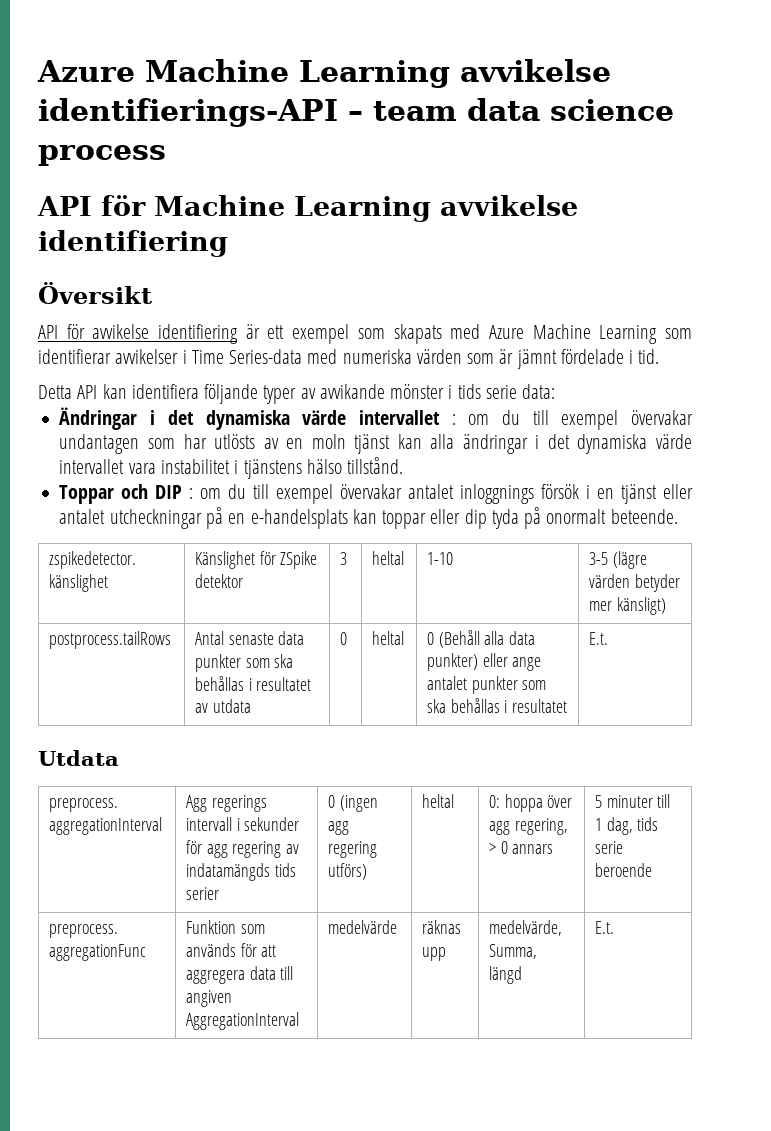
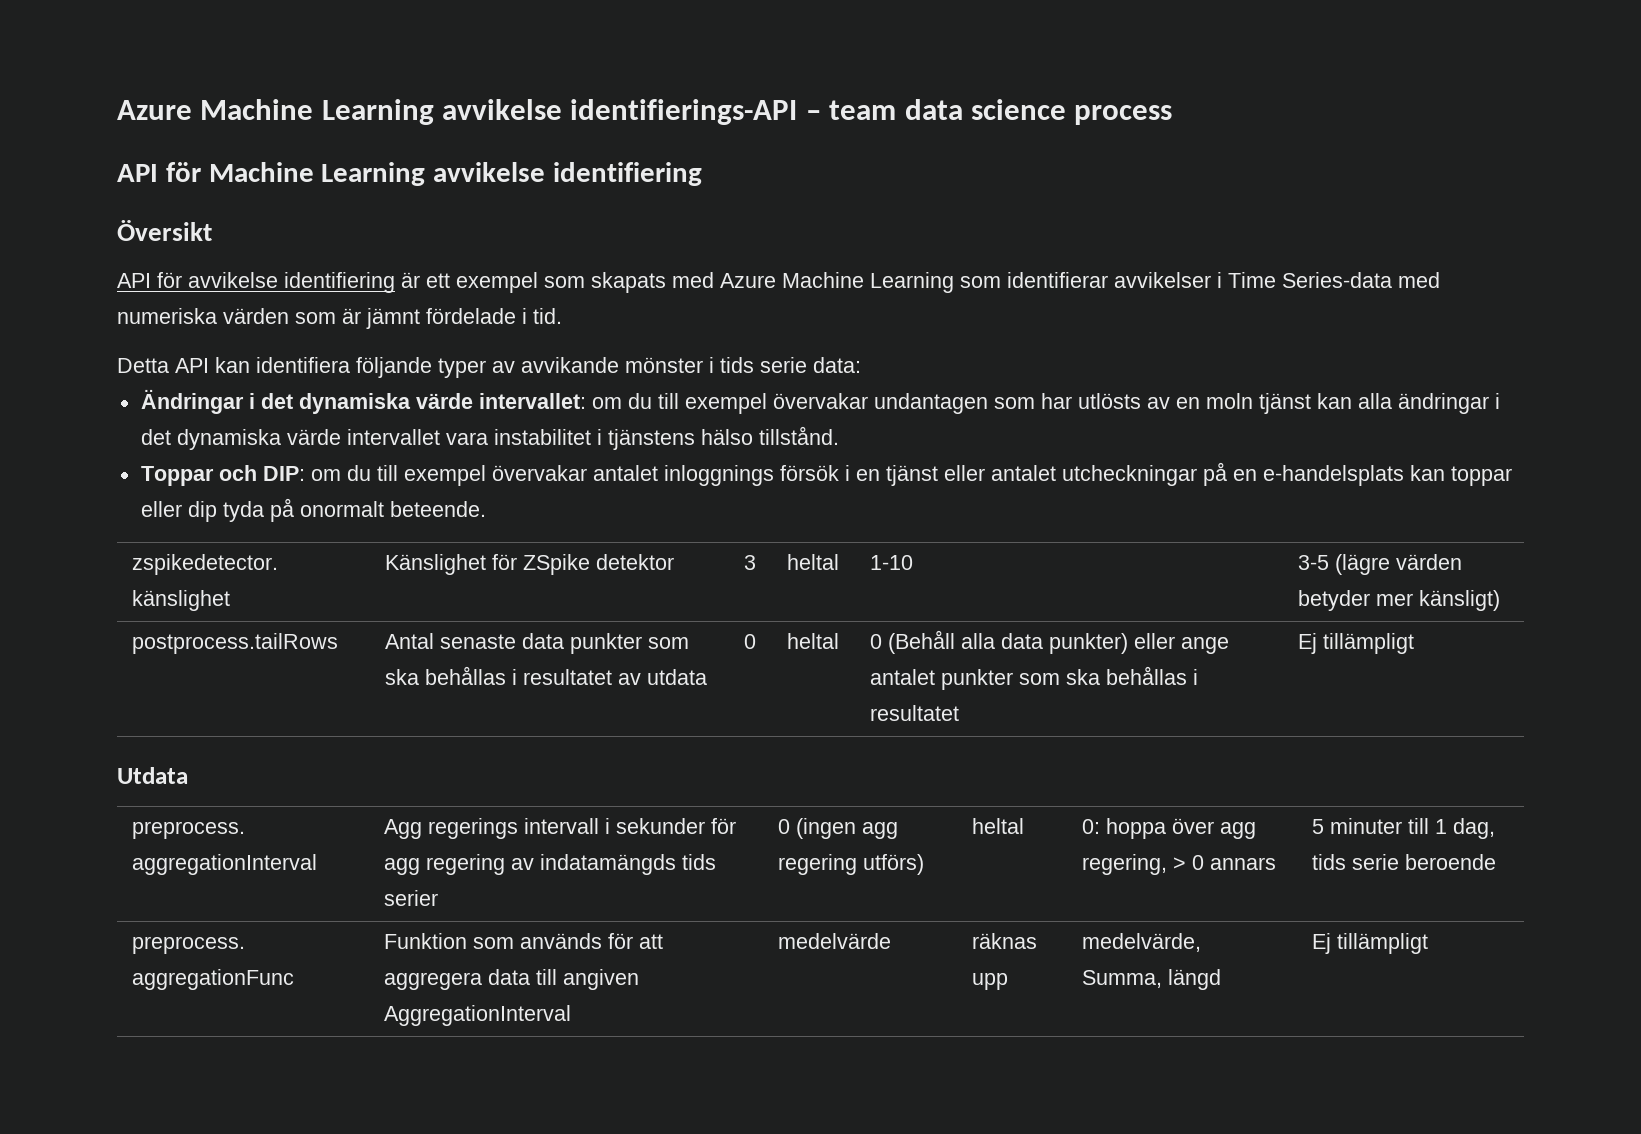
- Ändringar i det dynamiska värde intervallet : om du till exempel övervakar undantagen som har utlösts av en moln tjänst kan alla ändringar i det dynamiska värde intervallet vara instabilitet i tjänstens hälso tillstånd.
+ Ändringar i det dynamiska värde intervallet: om du till exempel övervakar undantagen som har utlösts av en moln tjänst kan alla ändringar i det dynamiska värde intervallet vara instabilitet i tjänstens hälso tillstånd.
- Toppar och DIP : om du till exempel övervakar antalet inloggnings försök i en tjänst eller antalet utcheckningar på en e-handelsplats kan toppar eller dip tyda på onormalt beteende.
+ Toppar och DIP: om du till exempel övervakar antalet inloggnings försök i en tjänst eller antalet utcheckningar på en e-handelsplats kan toppar eller dip tyda på onormalt beteende.
- postprocess.tailRows | Antal senaste data punkter som ska behållas i resultatet av utdata | 0 | heltal | 0 (Behåll alla data punkter) eller ange antalet punkter som ska behållas i resultatet | E.t.
+ postprocess.tailRows | Antal senaste data punkter som ska behållas i resultatet av utdata | 0 | heltal | 0 (Behåll alla data punkter) eller ange antalet punkter som ska behållas i resultatet | Ej tillämpligt
- preprocess. aggregationFunc | Funktion som används för att aggregera data till angiven AggregationInterval | medelvärde | räknas upp | medelvärde, Summa, längd | E.t.
+ preprocess. aggregationFunc | Funktion som används för att aggregera data till angiven AggregationInterval | medelvärde | räknas upp | medelvärde, Summa, längd | Ej tillämpligt

